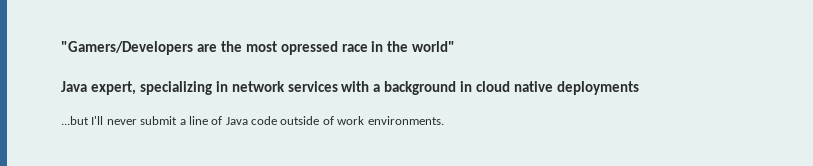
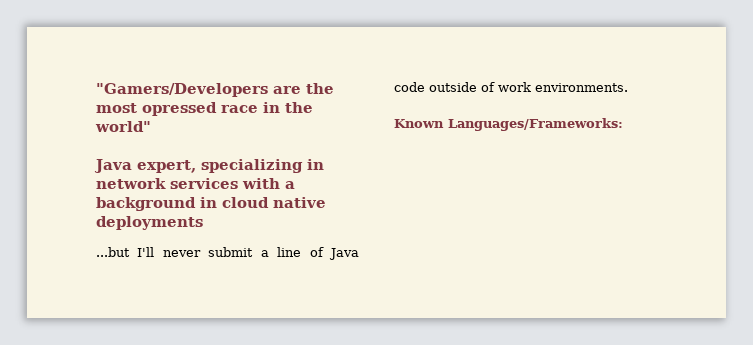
+ Known Languages/Frameworks:

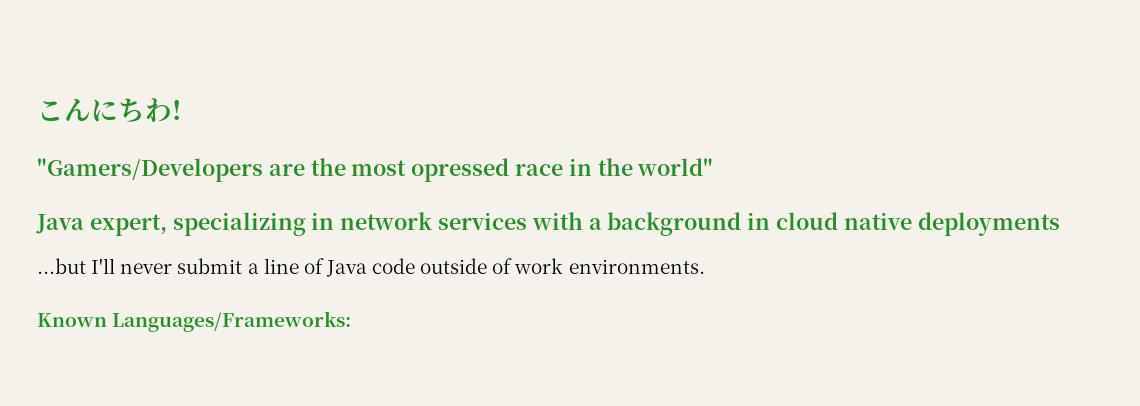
+ こんにちわ!

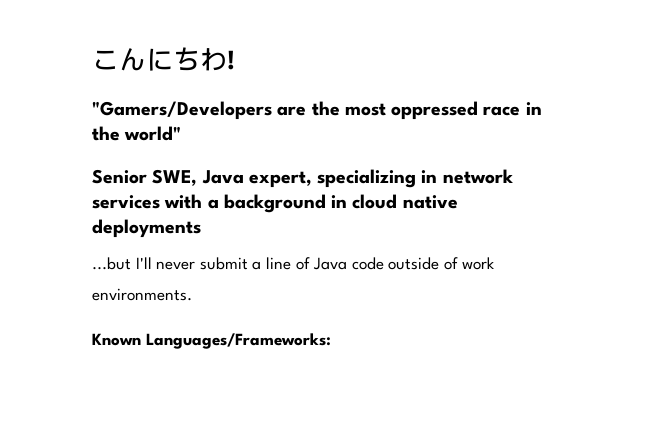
- "Gamers/Developers are the most opressed race in the world"
+ "Gamers/Developers are the most oppressed race in the world"
- Java expert, specializing in network services with a background in cloud native deployments
+ Senior SWE, Java expert, specializing in network services with a background in cloud native deployments

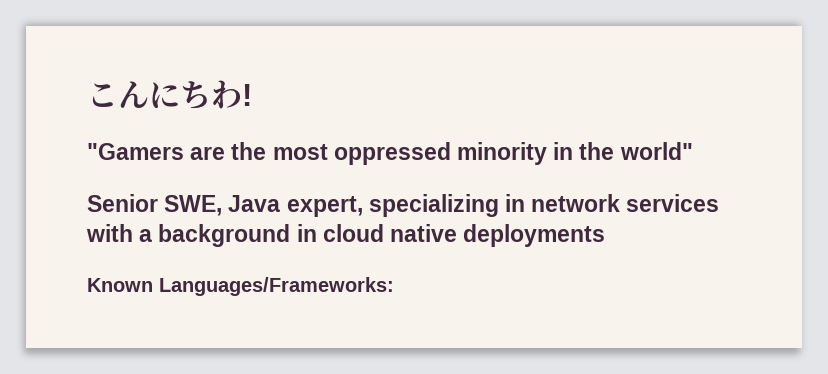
- "Gamers/Developers are the most oppressed race in the world"
+ "Gamers are the most oppressed minority in the world"
- ...but I'll never submit a line of Java code outside of work environments.

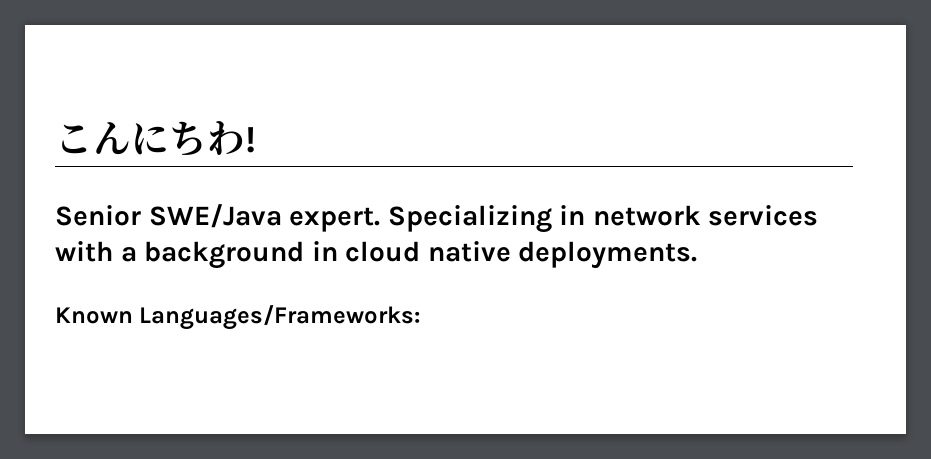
- "Gamers are the most oppressed minority in the world"
- Senior SWE, Java expert, specializing in network services with a background in cloud native deployments
+ Senior SWE/Java expert. Specializing in network services with a background in cloud native deployments.

